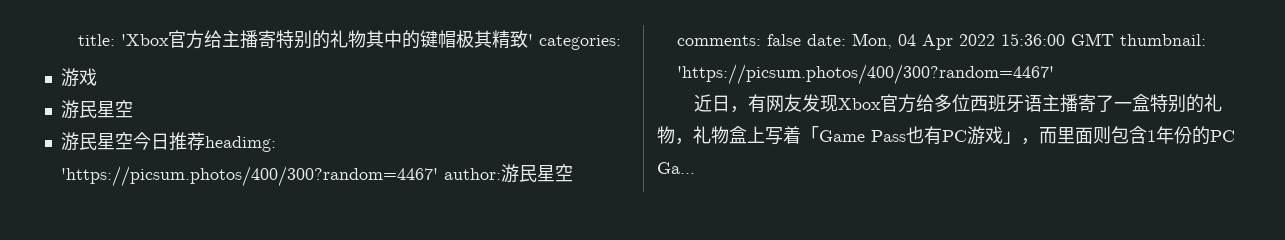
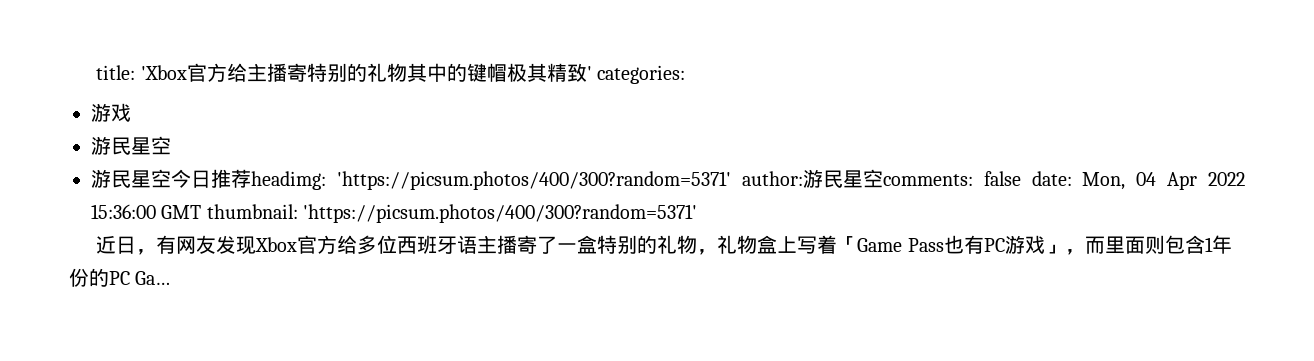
- 游民星空今日推荐headimg: 'https://picsum.photos/400/300?random=4467' author:游民星空comments: false date: Mon, 04 Apr 2022 15:36:00 GMT thumbnail: 'https://picsum.photos/400/300?random=4467'
+ 游民星空今日推荐headimg: 'https://picsum.photos/400/300?random=5371' author:游民星空comments: false date: Mon, 04 Apr 2022 15:36:00 GMT thumbnail: 'https://picsum.photos/400/300?random=5371'

